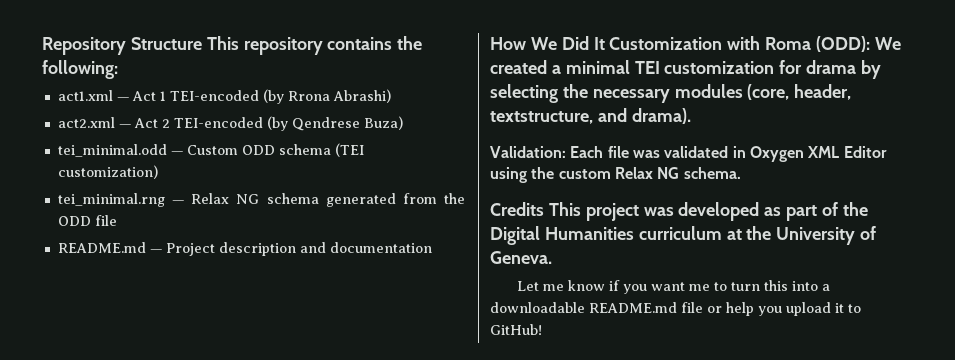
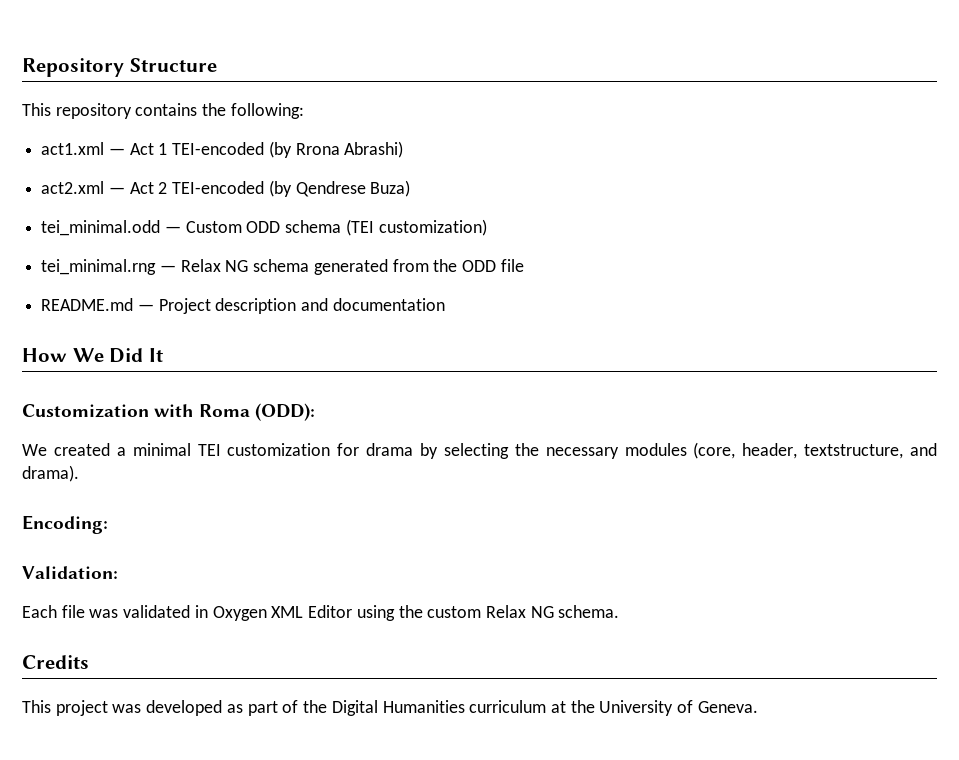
- Repository Structure This repository contains the following:
+ Repository Structure
+ This repository contains the following:
- How We Did It Customization with Roma (ODD): We created a minimal TEI customization for drama by selecting the necessary modules (core, header, textstructure, and drama).
+ How We Did It
+ Customization with Roma (ODD):
+ We created a minimal TEI customization for drama by selecting the necessary modules (core, header, textstructure, and drama).
+ Encoding:
- Validation: Each file was validated in Oxygen XML Editor using the custom Relax NG schema.
+ Validation:
+ Each file was validated in Oxygen XML Editor using the custom Relax NG schema.
- Credits This project was developed as part of the Digital Humanities curriculum at the University of Geneva.
+ Credits
+ This project was developed as part of the Digital Humanities curriculum at the University of Geneva.
- Let me know if you want me to turn this into a downloadable README.md file or help you upload it to GitHub!

